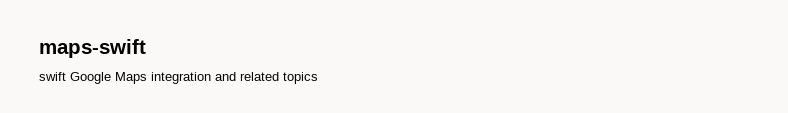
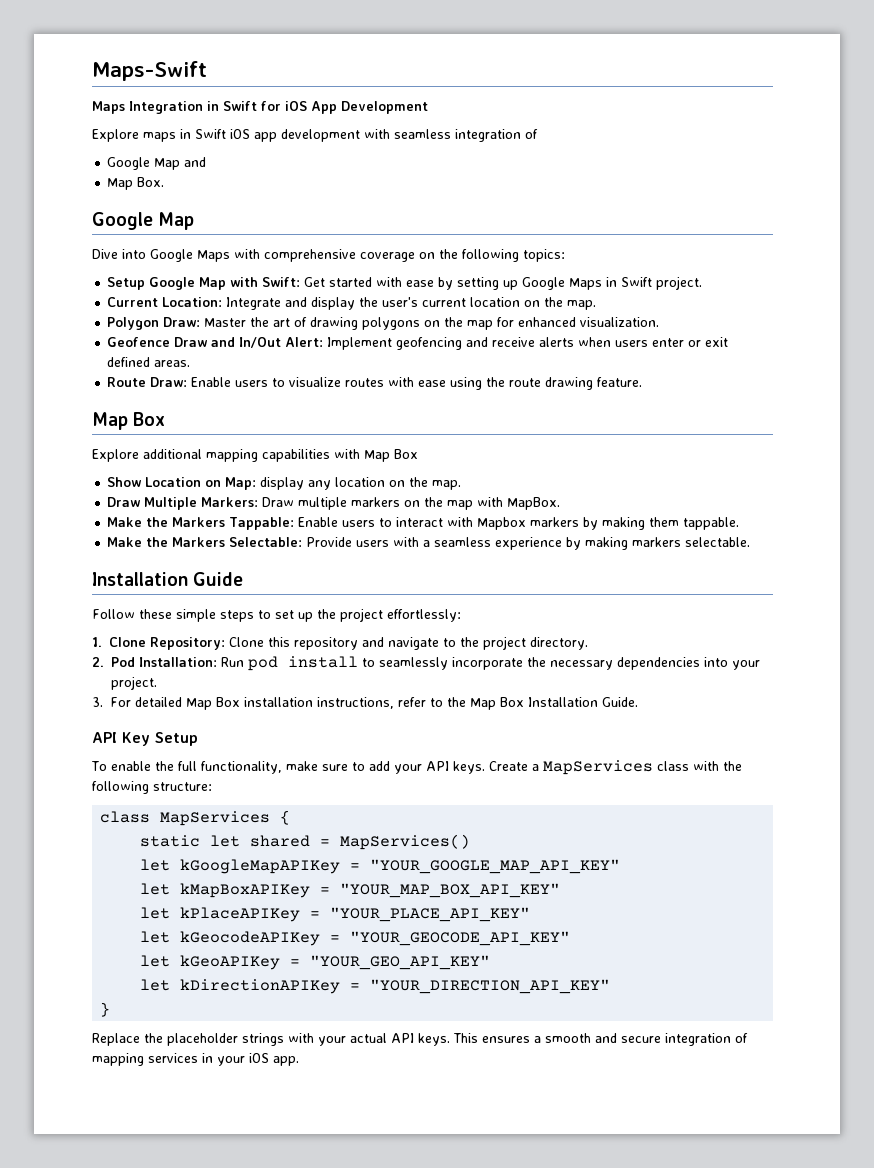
- maps-swift
- swift Google Maps integration and related topics
+ Maps-Swift
+ Maps Integration in Swift for iOS App Development
+ Explore maps in Swift iOS app development with seamless integration of
+ Google Map and
+ Map Box.
+ Google Map
+ Dive into Google Maps with comprehensive coverage on the following topics:
+ Setup Google Map with Swift: Get started with ease by setting up Google Maps in Swift project.
+ Current Location: Integrate and display the user's current location on the map.
+ Polygon Draw: Master the art of drawing polygons on the map for enhanced visualization.
+ Geofence Draw and In/Out Alert: Implement geofencing and receive alerts when users enter or exit defined areas.
+ Route Draw: Enable users to visualize routes with ease using the route drawing feature.
+ Map Box
+ Explore additional mapping capabilities with Map Box
+ Show Location on Map: display any location on the map.
+ Draw Multiple Markers: Draw multiple markers on the map with MapBox.
+ Make the Markers Tappable: Enable users to interact with Mapbox markers by making them tappable.
+ Make the Markers Selectable: Provide users with a seamless experience by making markers selectable.
+ Installation Guide
+ Follow these simple steps to set up the project effortlessly:
+ 1. Clone Repository: Clone this repository and navigate to the project directory.
+ 2. Pod Installation: Run pod install to seamlessly incorporate the necessary dependencies into your project.
+ 3. For detailed Map Box installation instructions, refer to the Map Box Installation Guide.
+ API Key Setup
+ To enable the full functionality, make sure to add your API keys. Create a MapServices class with the following structure:
+ class MapServices {
+ static let shared = MapServices()
+ let kGoogleMapAPIKey = "YOUR_GOOGLE_MAP_API_KEY"
+ let kMapBoxAPIKey = "YOUR_MAP_BOX_API_KEY"
+ let kPlaceAPIKey = "YOUR_PLACE_API_KEY"
+ let kGeocodeAPIKey = "YOUR_GEOCODE_API_KEY"
+ let kGeoAPIKey = "YOUR_GEO_API_KEY"
+ let kDirectionAPIKey = "YOUR_DIRECTION_API_KEY"
+ }
+ Replace the placeholder strings with your actual API keys. This ensures a smooth and secure integration of mapping services in your iOS app.

